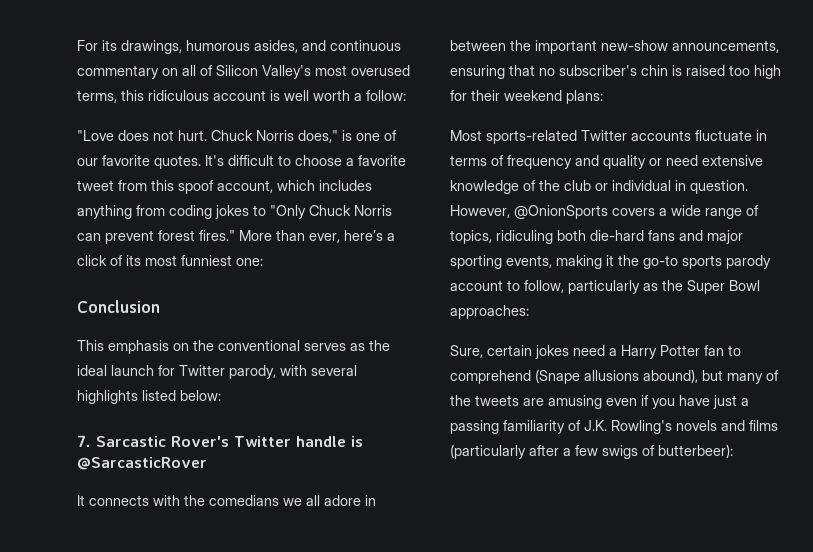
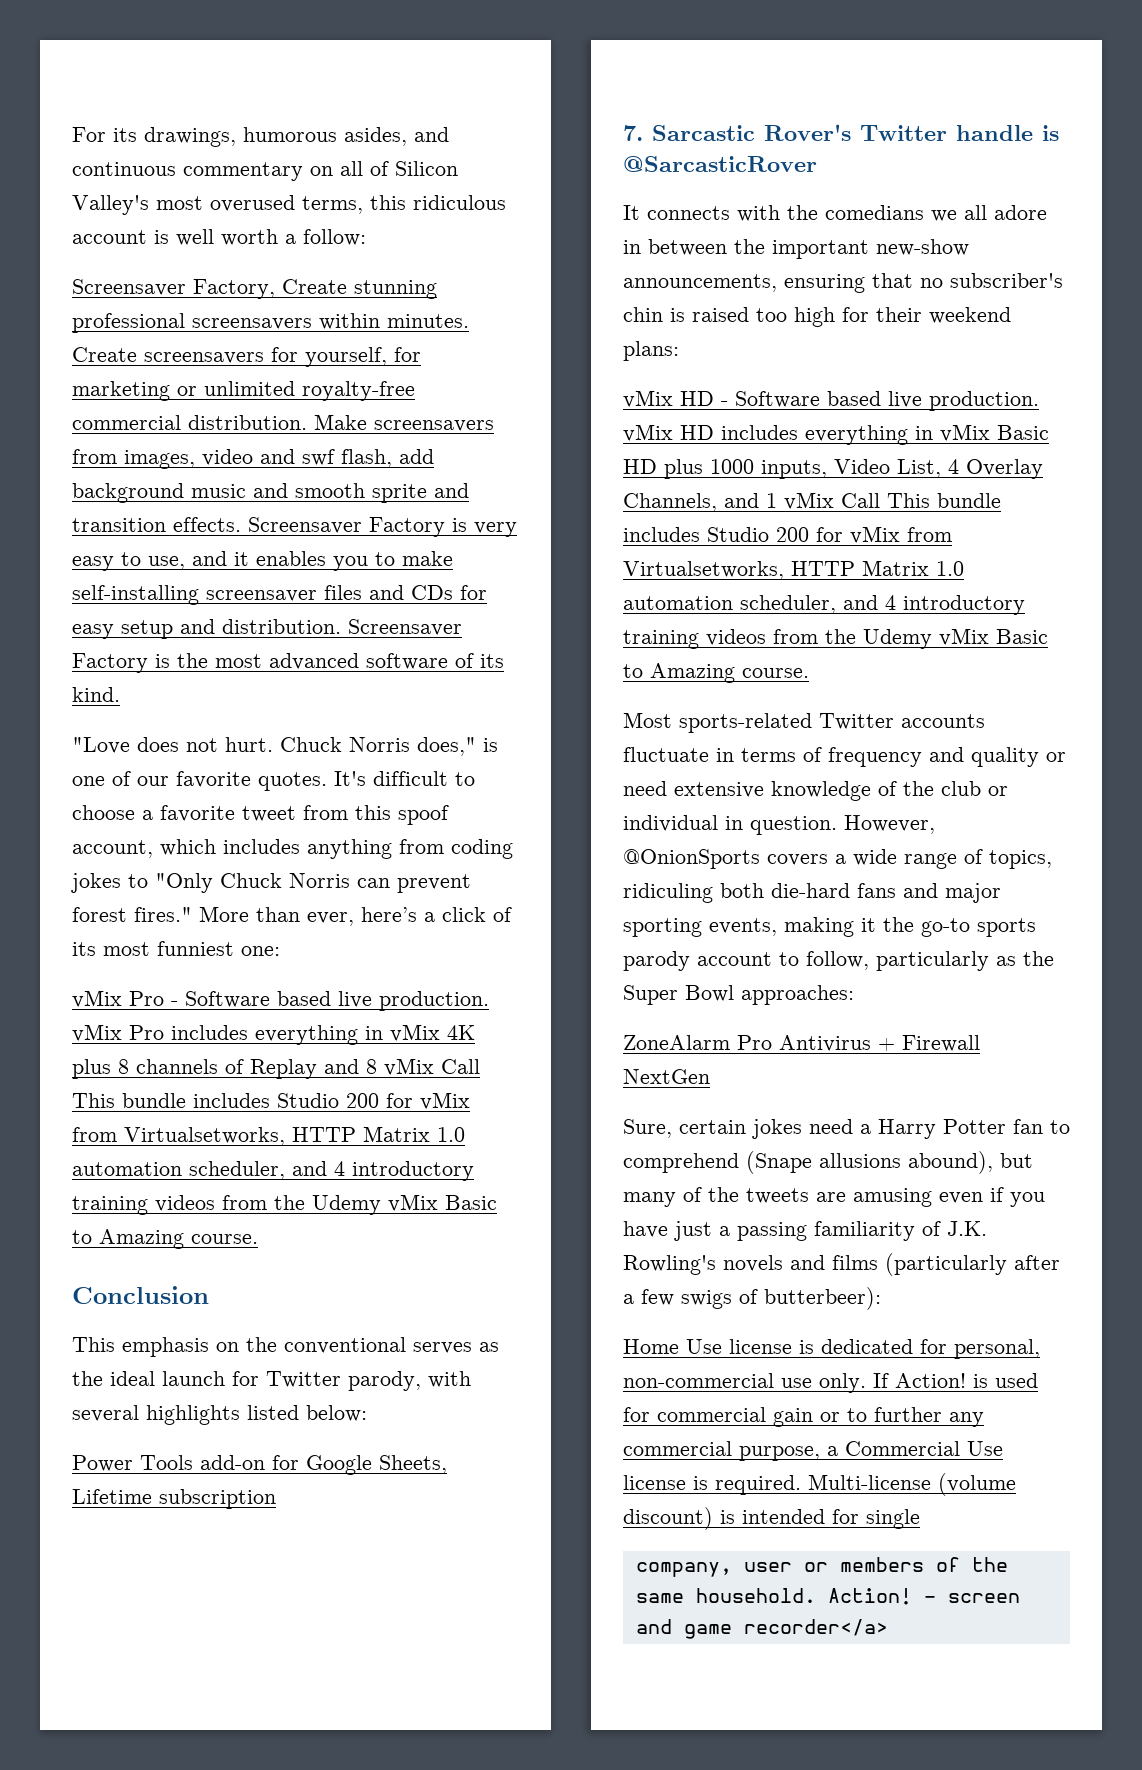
+ Screensaver Factory, Create stunning professional screensavers within minutes. Create screensavers for yourself, for marketing or unlimited royalty-free commercial distribution. Make screensavers from images, video and swf flash, add background music and smooth sprite and transition effects. Screensaver Factory is very easy to use, and it enables you to make self-installing screensaver files and CDs for easy setup and distribution. Screensaver Factory is the most advanced software of its kind.
+ vMix Pro - Software based live production. vMix Pro includes everything in vMix 4K plus 8 channels of Replay and 8 vMix Call This bundle includes Studio 200 for vMix from Virtualsetworks, HTTP Matrix 1.0 automation scheduler, and 4 introductory training videos from the Udemy vMix Basic to Amazing course.
+ Power Tools add-on for Google Sheets, Lifetime subscription
+ vMix HD - Software based live production. vMix HD includes everything in vMix Basic HD plus 1000 inputs, Video List, 4 Overlay Channels, and 1 vMix Call This bundle includes Studio 200 for vMix from Virtualsetworks, HTTP Matrix 1.0 automation scheduler, and 4 introductory training videos from the Udemy vMix Basic to Amazing course.
+ ZoneAlarm Pro Antivirus + Firewall NextGen
+ Home Use license is dedicated for personal, non-commercial use only. If Action! is used for commercial gain or to further any commercial purpose, a Commercial Use license is required. Multi-license (volume discount) is intended for single
+ company, user or members of the same household. Action! - screen and game recorder</a>

